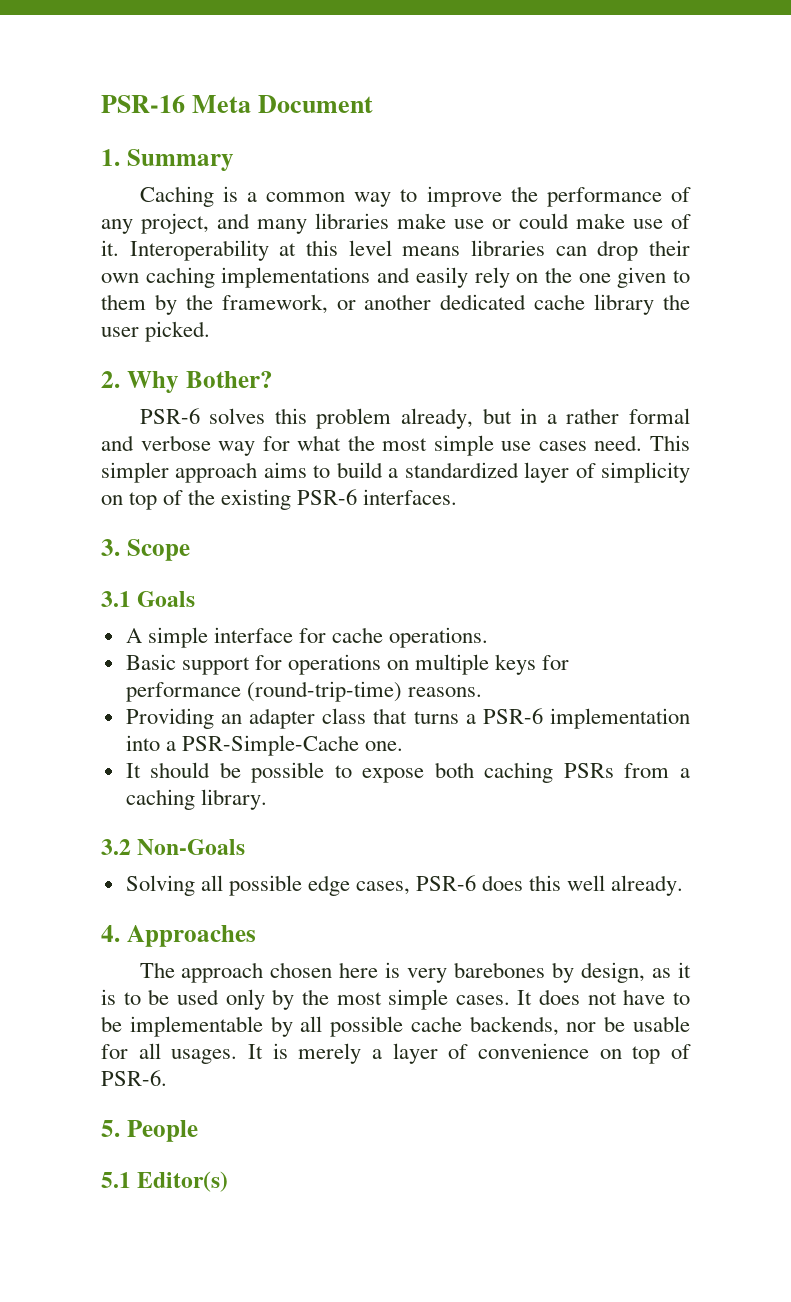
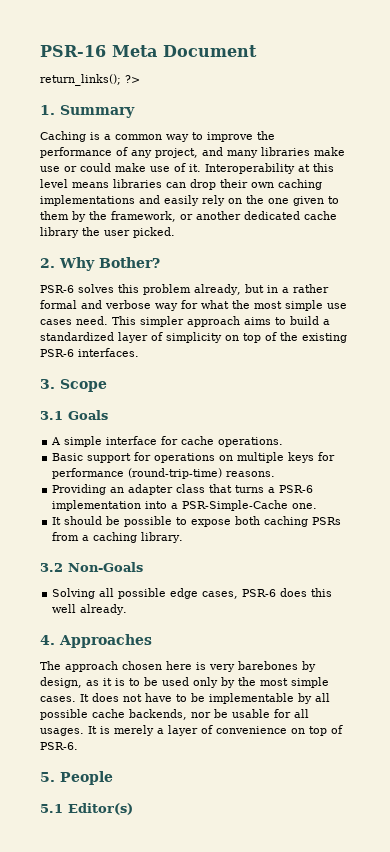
+ return_links(); ?>

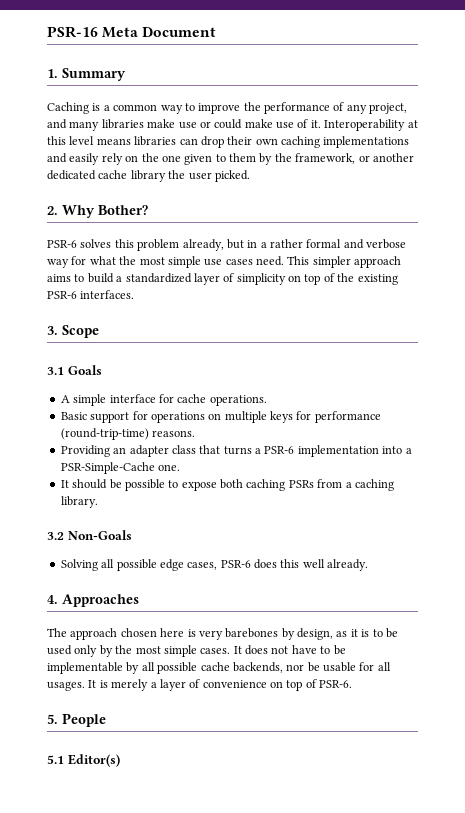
- return_links(); ?>

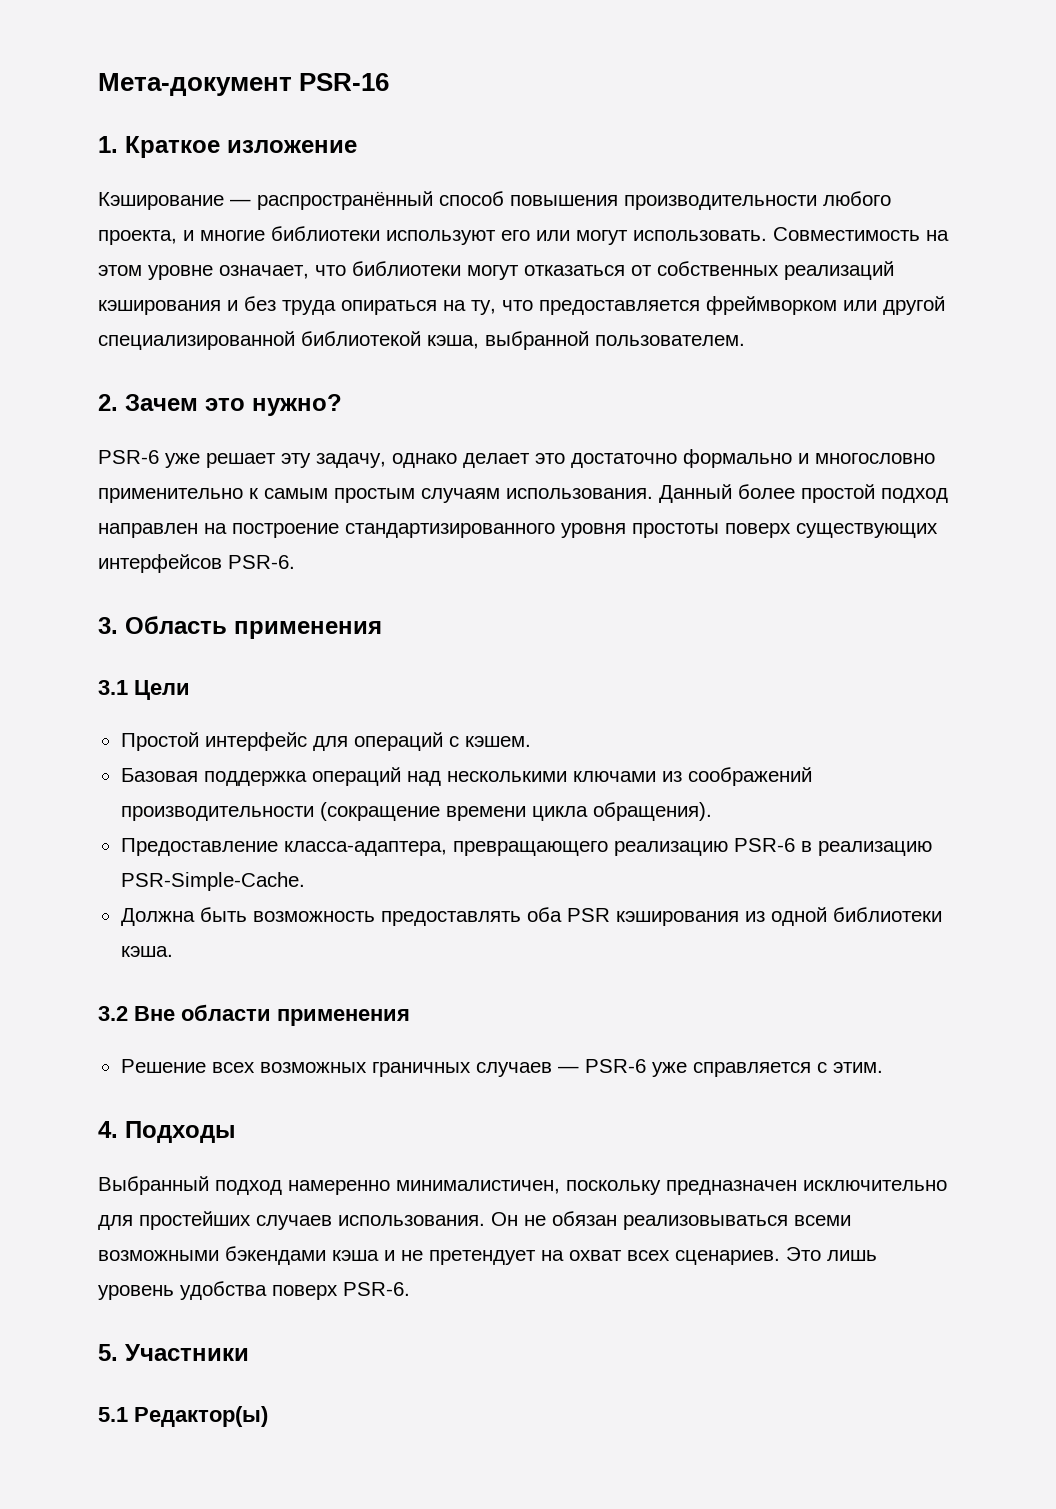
- PSR-16 Meta Document
+ Мета-документ PSR-16
- 1. Summary
- Caching is a common way to improve the performance of any project, and many libraries make use or could make use of it. Interoperability at this level means libraries can drop their own caching implementations and easily rely on the one given to them by the framework, or another dedicated cache library the user picked.
- 2. Why Bother?
- PSR-6 solves this problem already, but in a rather formal and verbose way for what the most simple use cases need. This simpler approach aims to build a standardized layer of simplicity on top of the existing PSR-6 interfaces.
+ 1. Краткое изложение
+ Кэширование — распространённый способ повышения производительности любого проекта, и многие библиотеки используют его или могут использовать. Совместимость на этом уровне означает, что библиотеки могут отказаться от собственных реализаций кэширования и без труда опираться на ту, что предоставляется фреймворком или другой специализированной библиотекой кэша, выбранной пользователем.
+ 2. Зачем это нужно?
+ PSR-6 уже решает эту задачу, однако делает это достаточно формально и многословно применительно к самым простым случаям использования. Данный более простой подход направлен на построение стандартизированного уровня простоты поверх существующих интерфейсов PSR-6.
- 3. Scope
+ 3. Область применения
- 3.1 Goals
- A simple interface for cache operations.
- Basic support for operations on multiple keys for performance (round-trip-time) reasons.
- Providing an adapter class that turns a PSR-6 implementation into a PSR-Simple-Cache one.
- It should be possible to expose both caching PSRs from a caching library.
- 3.2 Non-Goals
- Solving all possible edge cases, PSR-6 does this well already.
- 4. Approaches
- The approach chosen here is very barebones by design, as it is to be used only by the most simple cases. It does not have to be implementable by all possible cache backends, nor be usable for all usages. It is merely a layer of convenience on top of PSR-6.
+ 3.1 Цели
+ Простой интерфейс для операций с кэшем.
+ Базовая поддержка операций над несколькими ключами из соображений производительности (сокращение времени цикла обращения).
+ Предоставление класса-адаптера, превращающего реализацию PSR-6 в реализацию PSR-Simple-Cache.
+ Должна быть возможность предоставлять оба PSR кэширования из одной библиотеки кэша.
+ 3.2 Вне области применения
+ Решение всех возможных граничных случаев — PSR-6 уже справляется с этим.
+ 4. Подходы
+ Выбранный подход намеренно минималистичен, поскольку предназначен исключительно для простейших случаев использования. Он не обязан реализовываться всеми возможными бэкендами кэша и не претендует на охват всех сценариев. Это лишь уровень удобства поверх PSR-6.
- 5. People
+ 5. Участники
- 5.1 Editor(s)
+ 5.1 Редактор(ы)

